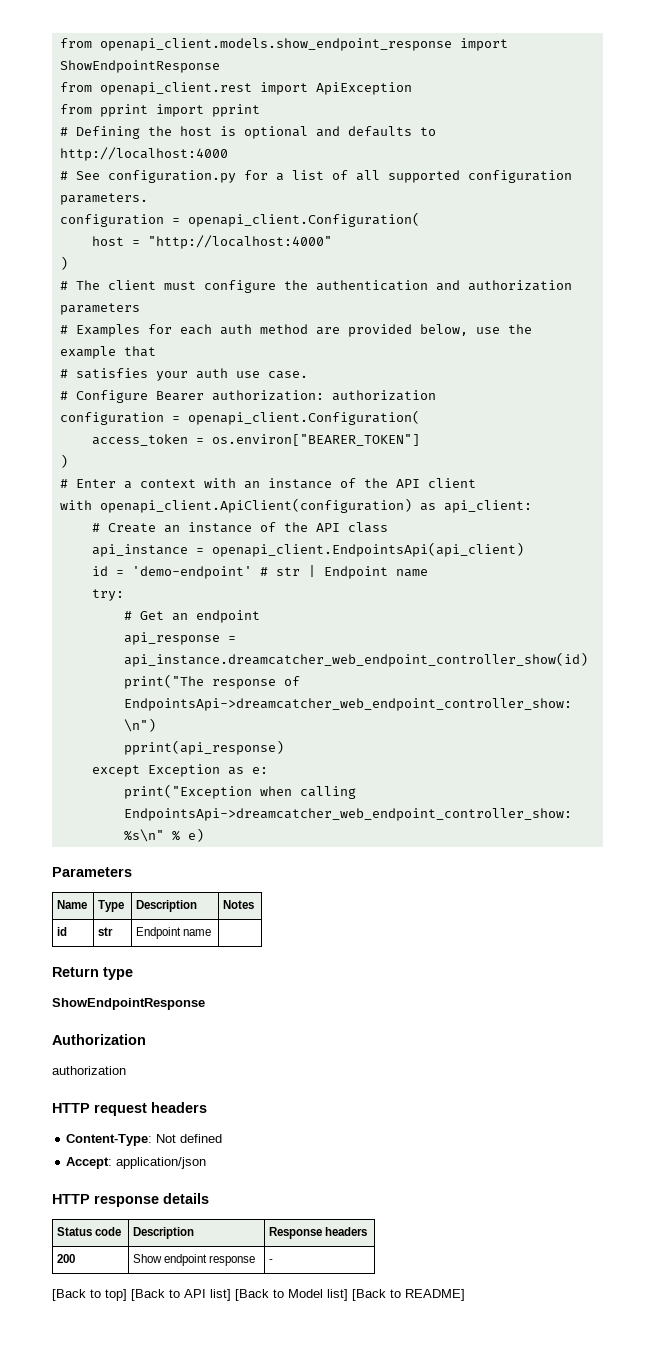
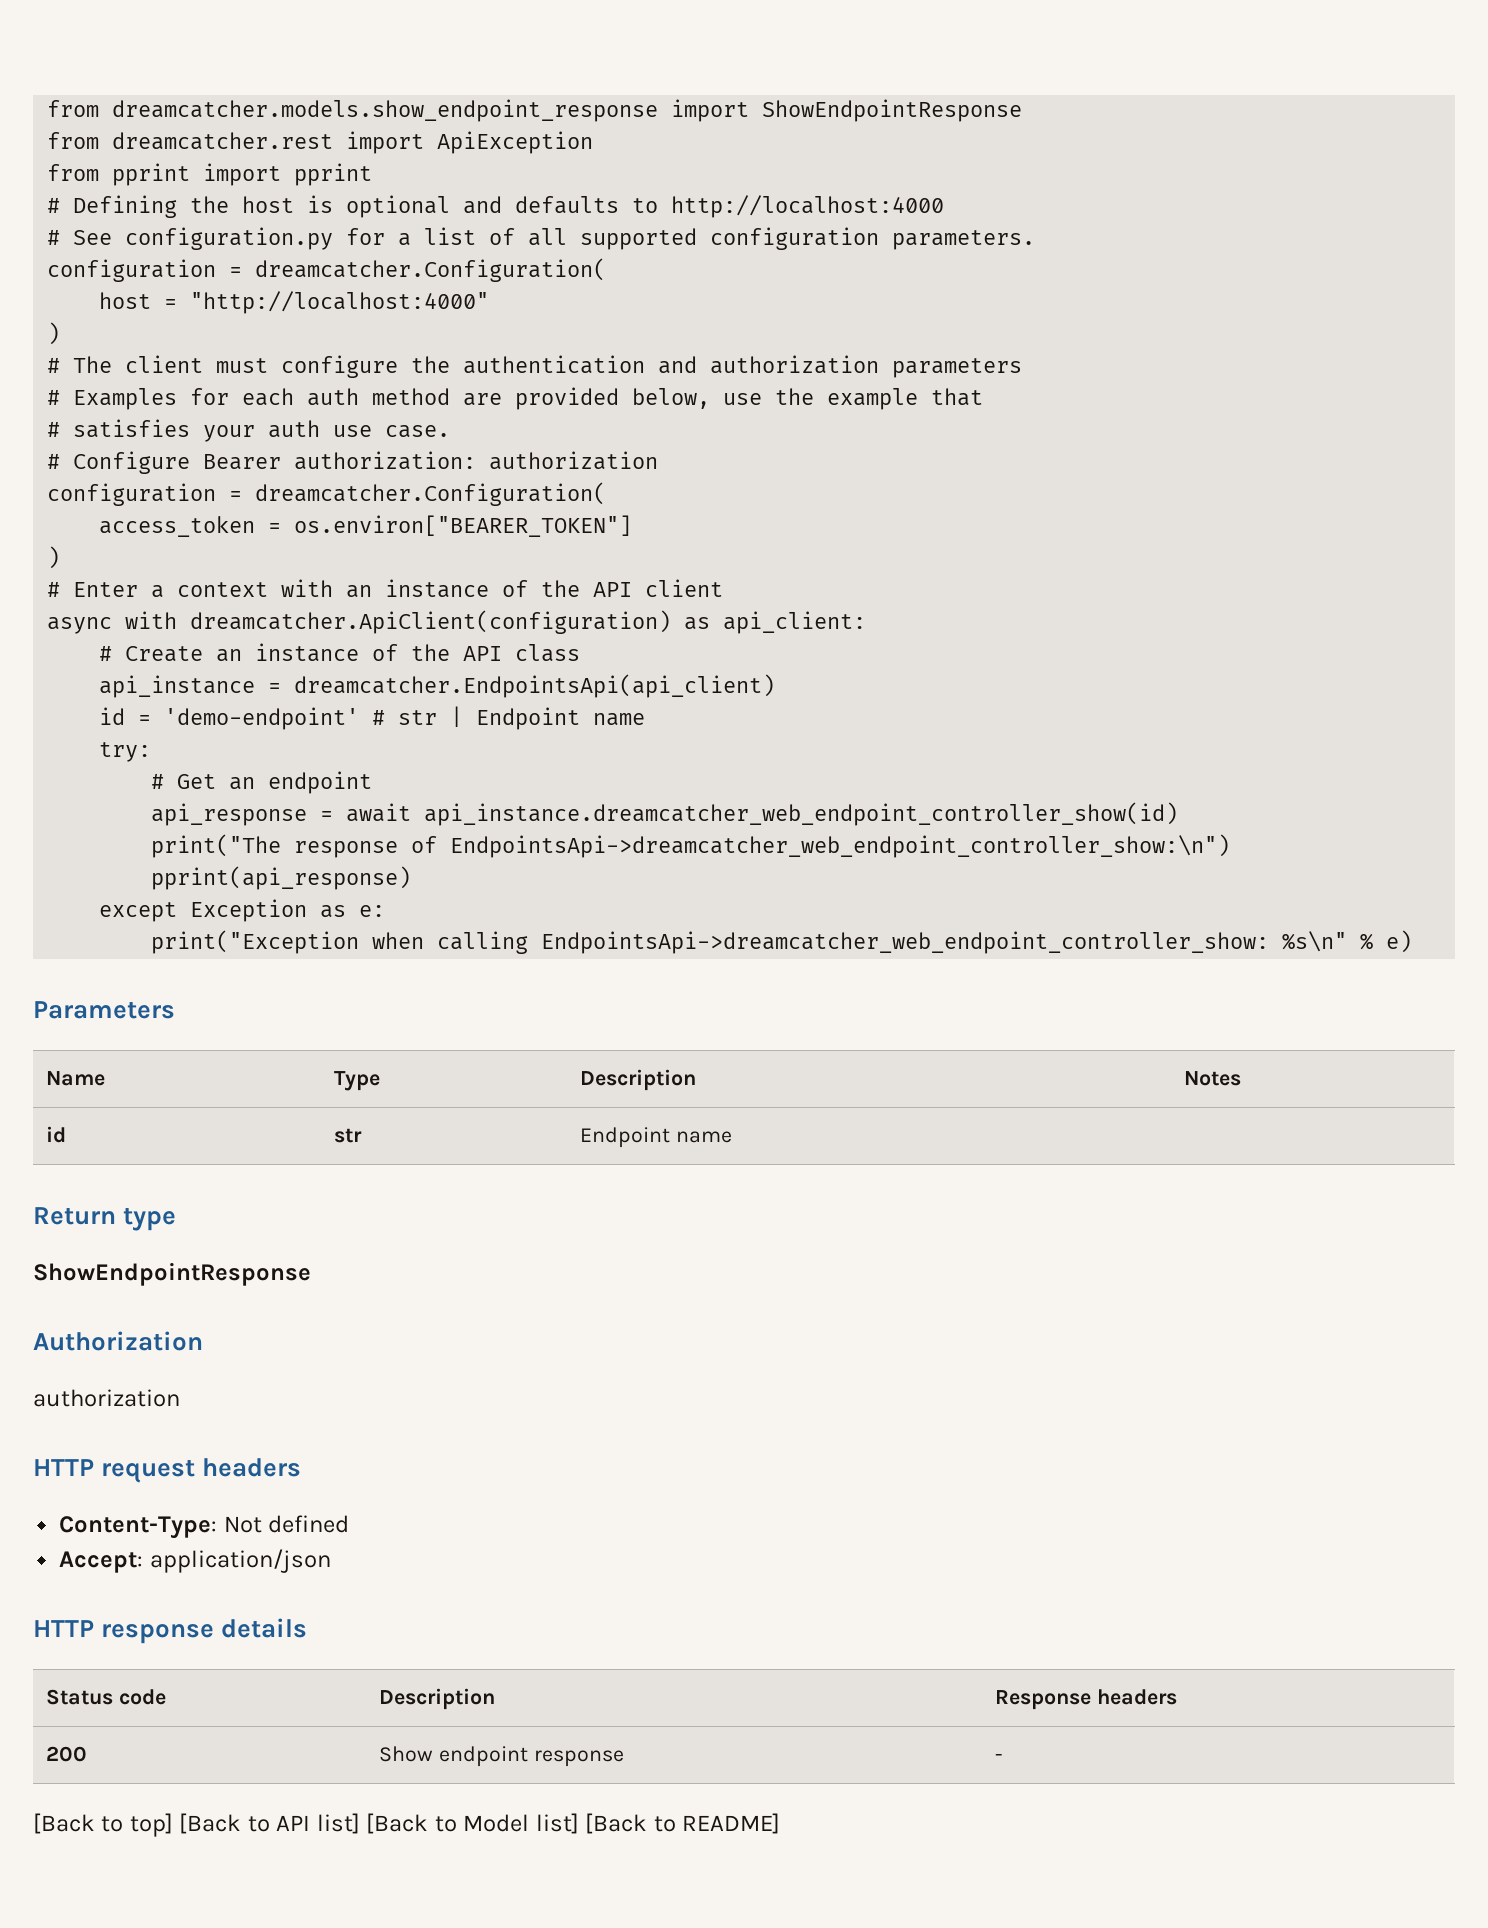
- from openapi_client.models.show_endpoint_response import ShowEndpointResponse
+ from dreamcatcher.models.show_endpoint_response import ShowEndpointResponse
- from openapi_client.rest import ApiException
+ from dreamcatcher.rest import ApiException
  # See configuration.py for a list of all supported configuration parameters.
- configuration = openapi_client.Configuration(
+ configuration = dreamcatcher.Configuration(
  # Configure Bearer authorization: authorization
- configuration = openapi_client.Configuration(
+ configuration = dreamcatcher.Configuration(
- with openapi_client.ApiClient(configuration) as api_client:
+ async with dreamcatcher.ApiClient(configuration) as api_client:
- api_instance = openapi_client.EndpointsApi(api_client)
+ api_instance = dreamcatcher.EndpointsApi(api_client)
- api_response = api_instance.dreamcatcher_web_endpoint_controller_show(id)
+ api_response = await api_instance.dreamcatcher_web_endpoint_controller_show(id)

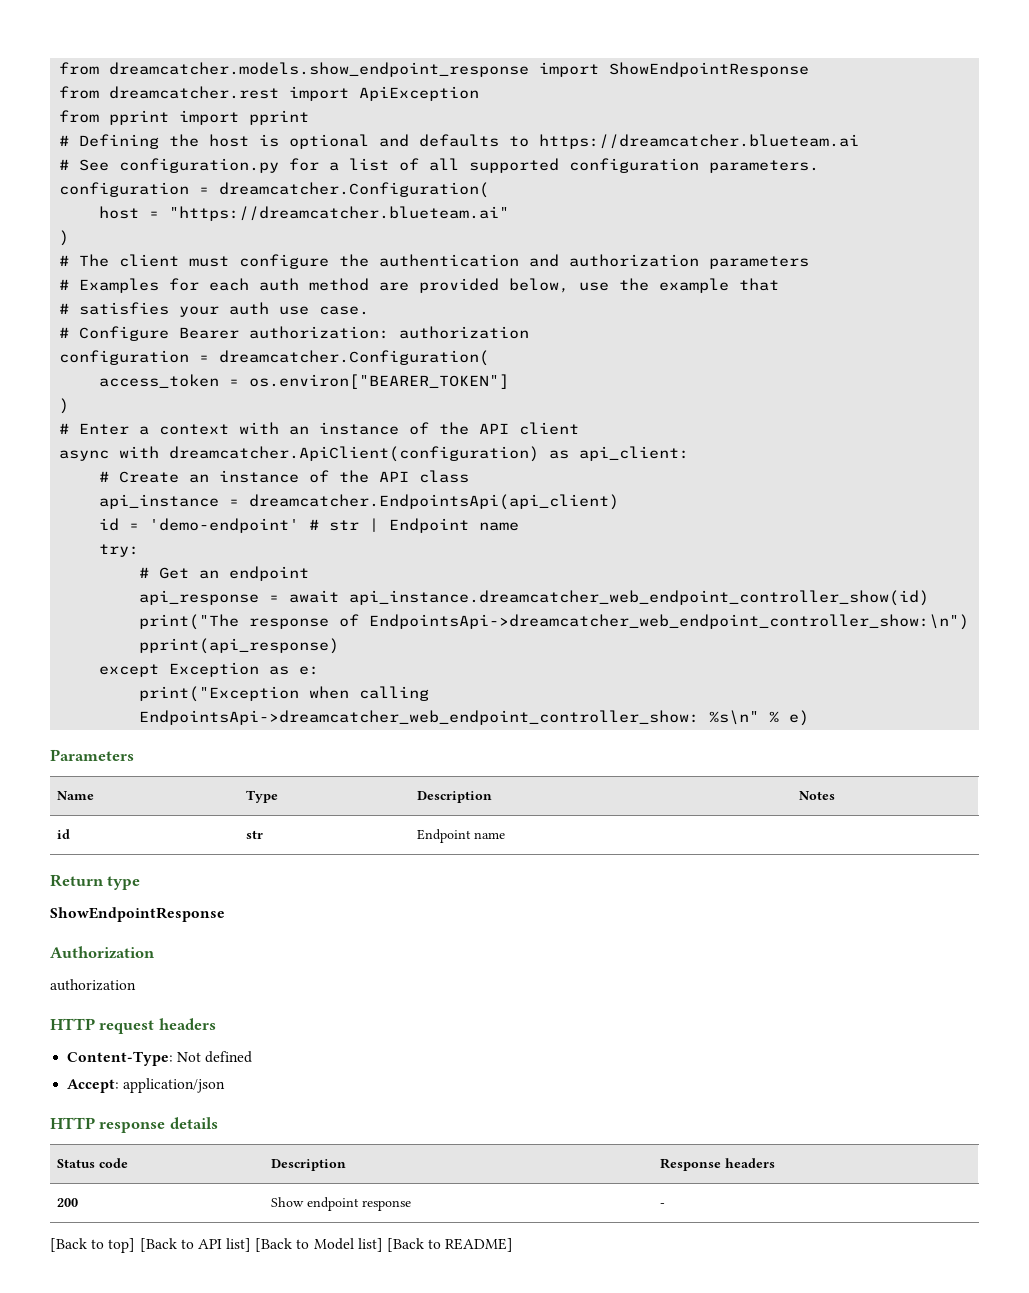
- # Defining the host is optional and defaults to http://localhost:4000
+ # Defining the host is optional and defaults to https://dreamcatcher.blueteam.ai
- host = "http://localhost:4000"
+ host = "https://dreamcatcher.blueteam.ai"

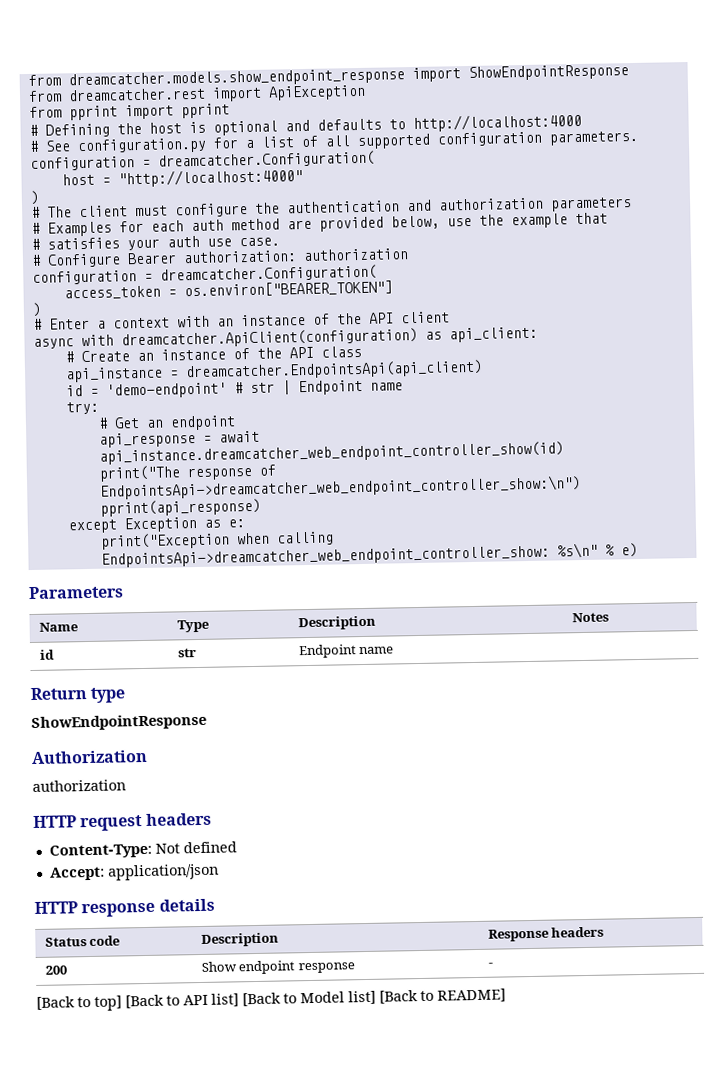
- # Defining the host is optional and defaults to https://dreamcatcher.blueteam.ai
+ # Defining the host is optional and defaults to http://localhost:4000
- host = "https://dreamcatcher.blueteam.ai"
+ host = "http://localhost:4000"

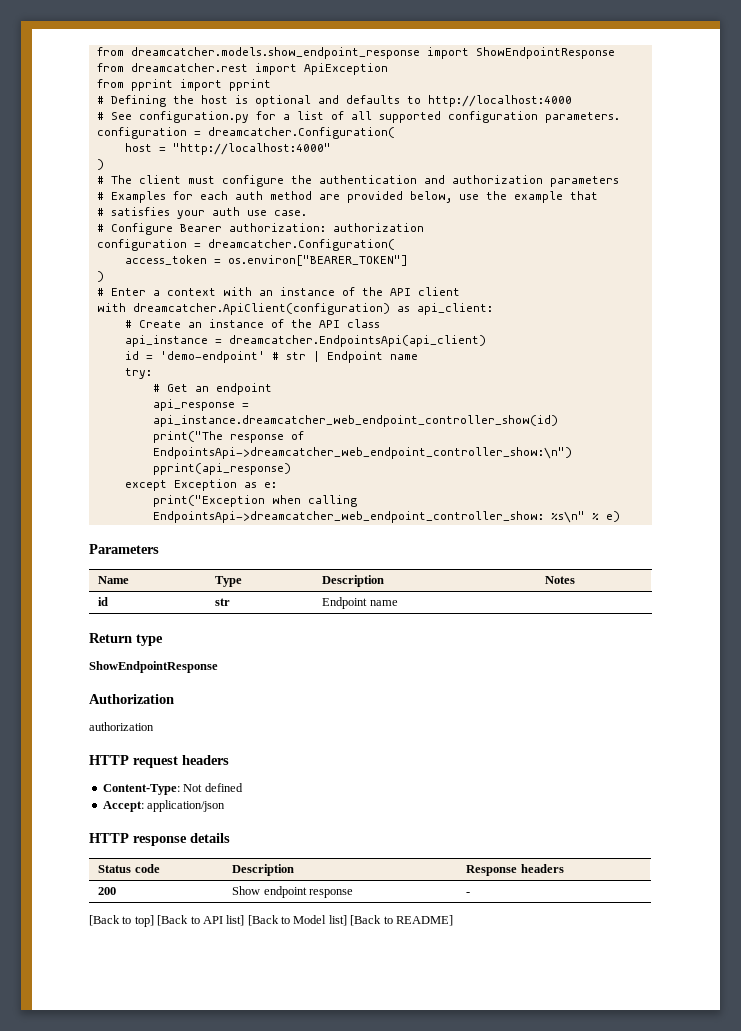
- async with dreamcatcher.ApiClient(configuration) as api_client:
+ with dreamcatcher.ApiClient(configuration) as api_client:
- api_response = await api_instance.dreamcatcher_web_endpoint_controller_show(id)
+ api_response = api_instance.dreamcatcher_web_endpoint_controller_show(id)

